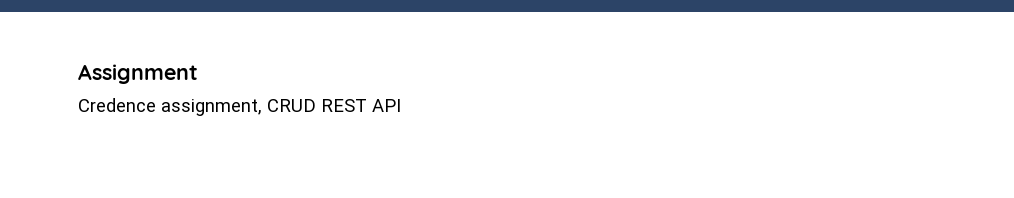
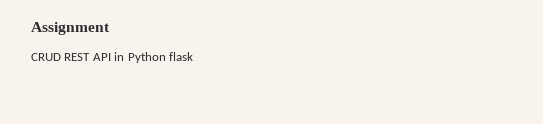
- Credence assignment, CRUD REST API
+ CRUD REST API in Python flask

